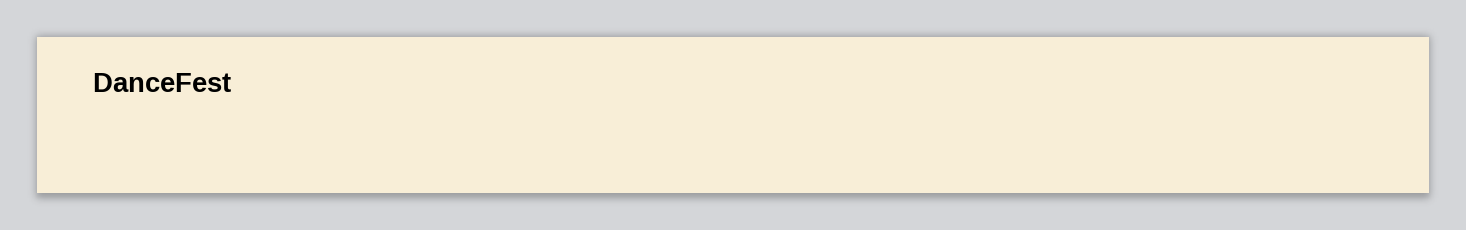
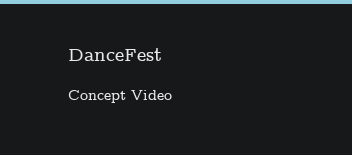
+ Concept Video

